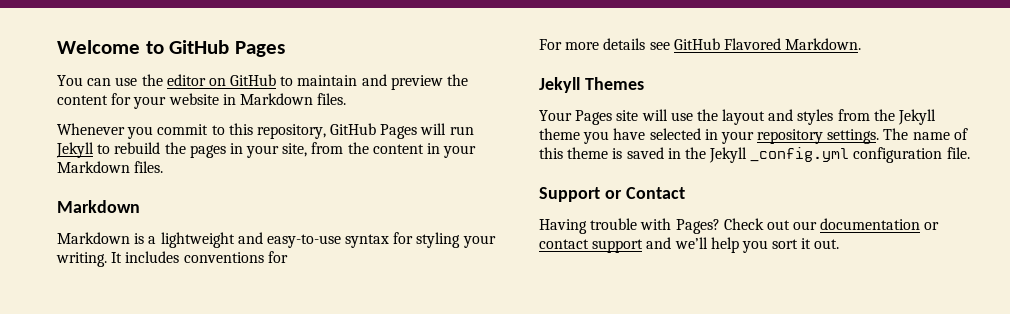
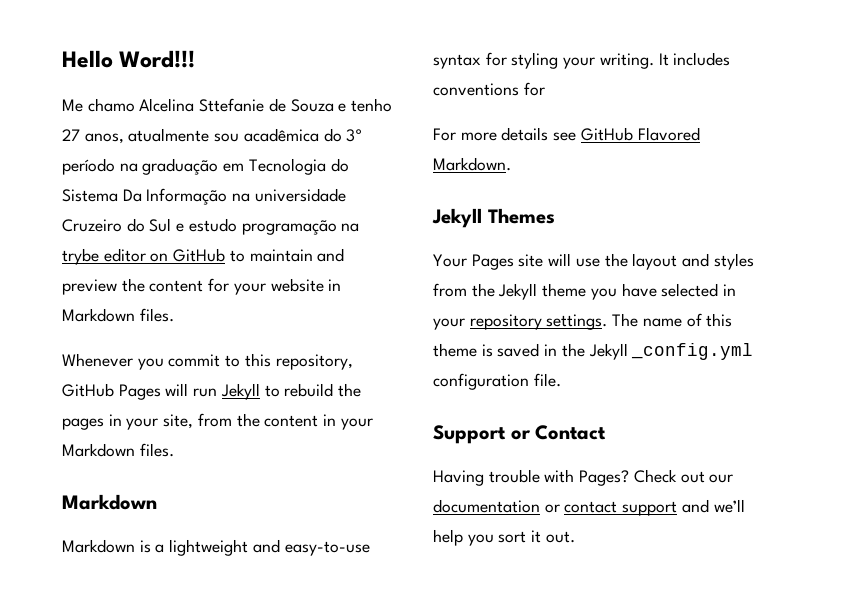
- Welcome to GitHub Pages
- You can use the editor on GitHub to maintain and preview the content for your website in Markdown files.
+ Hello Word!!!
+ Me chamo Alcelina Sttefanie de Souza e tenho 27 anos, atualmente sou acadêmica do 3º período na graduação em Tecnologia do Sistema Da Informação na universidade Cruzeiro do Sul e estudo programação na trybe editor on GitHub to maintain and preview the content for your website in Markdown files.

